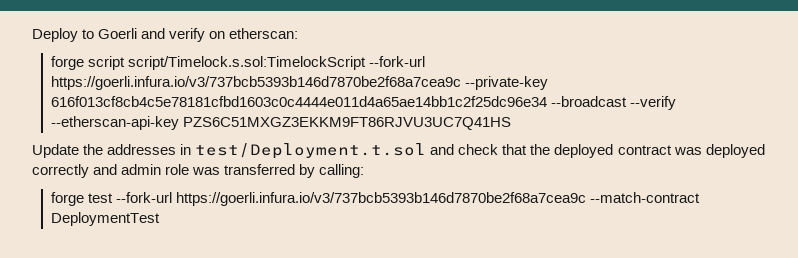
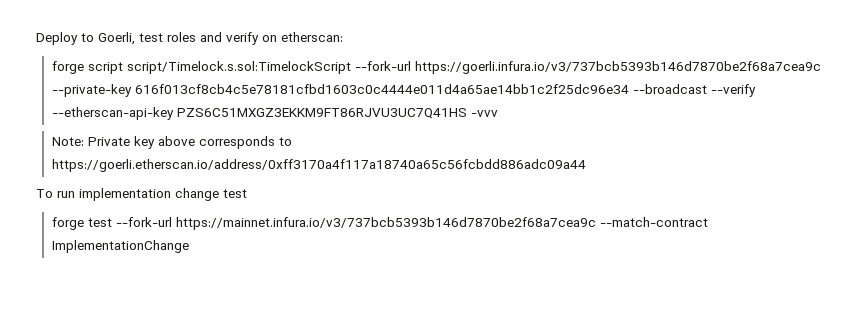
- Deploy to Goerli and verify on etherscan:
+ Deploy to Goerli, test roles and verify on etherscan:
- forge script script/Timelock.s.sol:TimelockScript --fork-url https://goerli.infura.io/v3/737bcb5393b146d7870be2f68a7cea9c --private-key 616f013cf8cb4c5e78181cfbd1603c0c4444e011d4a65ae14bb1c2f25dc96e34 --broadcast --verify --etherscan-api-key PZS6C51MXGZ3EKKM9FT86RJVU3UC7Q41HS
- Update the addresses in test/Deployment.t.sol and check that the deployed contract was deployed correctly and admin role was transferred by calling:
+ forge script script/Timelock.s.sol:TimelockScript --fork-url https://goerli.infura.io/v3/737bcb5393b146d7870be2f68a7cea9c --private-key 616f013cf8cb4c5e78181cfbd1603c0c4444e011d4a65ae14bb1c2f25dc96e34 --broadcast --verify --etherscan-api-key PZS6C51MXGZ3EKKM9FT86RJVU3UC7Q41HS -vvv
+ Note: Private key above corresponds to https://goerli.etherscan.io/address/0xff3170a4f117a18740a65c56fcbdd886adc09a44
+ To run implementation change test
- forge test --fork-url https://goerli.infura.io/v3/737bcb5393b146d7870be2f68a7cea9c --match-contract DeploymentTest
+ forge test --fork-url https://mainnet.infura.io/v3/737bcb5393b146d7870be2f68a7cea9c --match-contract ImplementationChange

